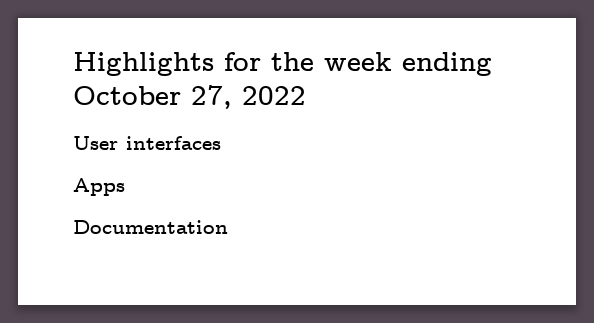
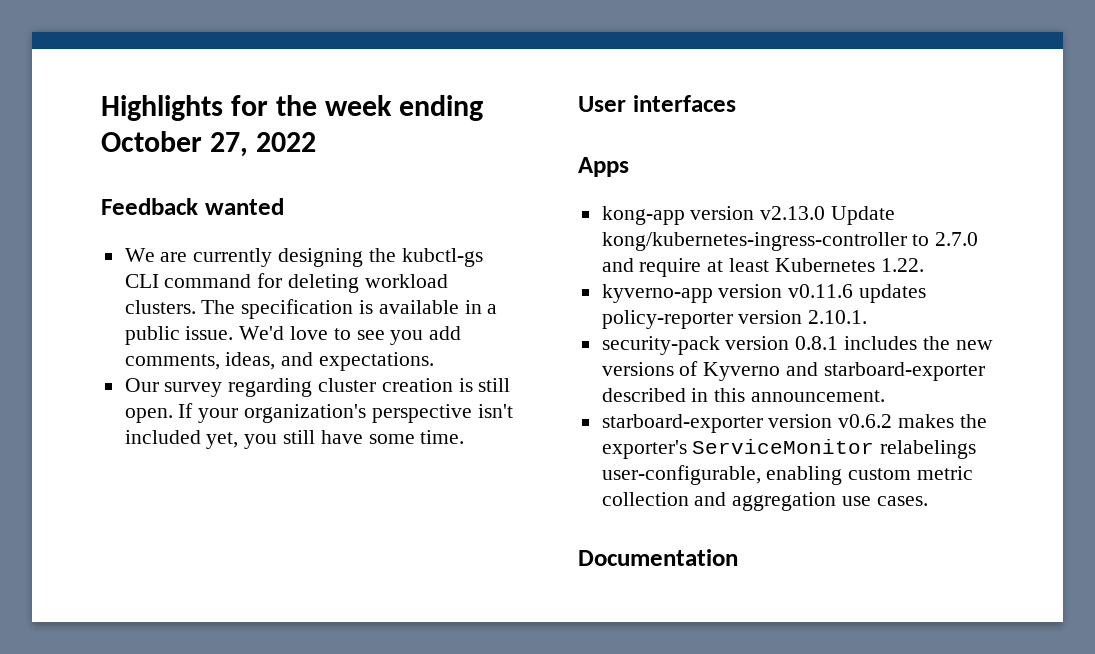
+ Feedback wanted
+ We are currently designing the kubctl-gs CLI command for deleting workload clusters. The specification is available in a public issue. We'd love to see you add comments, ideas, and expectations.
+ Our survey regarding cluster creation is still open. If your organization's perspective isn't included yet, you still have some time.
  User interfaces
  Apps
+ kong-app version v2.13.0 Update kong/kubernetes-ingress-controller to 2.7.0 and require at least Kubernetes 1.22.
+ kyverno-app version v0.11.6 updates policy-reporter version 2.10.1.
+ security-pack version 0.8.1 includes the new versions of Kyverno and starboard-exporter described in this announcement.
+ starboard-exporter version v0.6.2 makes the exporter's ServiceMonitor relabelings user-configurable, enabling custom metric collection and aggregation use cases.

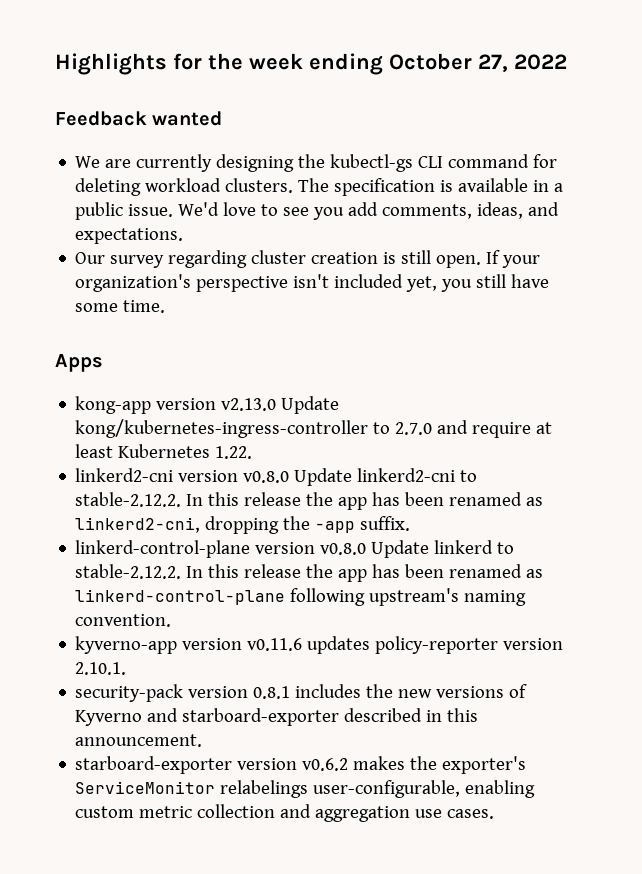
- We are currently designing the kubctl-gs CLI command for deleting workload clusters.
+ We are currently designing the kubectl-gs CLI command for deleting workload clusters.
- User interfaces
+ linkerd2-cni version v0.8.0 Update linkerd2-cni to stable-2.12.2. In this release the app has been renamed as linkerd2-cni, dropping the -app suffix.
+ linkerd-control-plane version v0.8.0 Update linkerd to stable-2.12.2. In this release the app has been renamed as linkerd-control-plane following upstream's naming convention.
- Documentation

